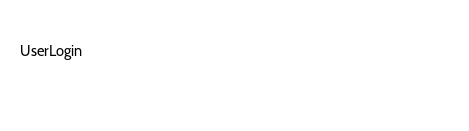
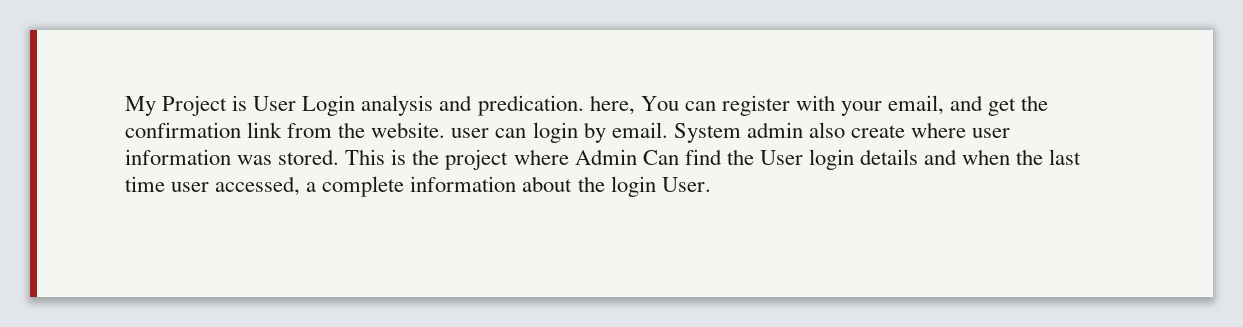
- UserLogin
+ My Project is User Login analysis and predication. here, You can register with your email, and get the confirmation link from the website. user can login by email. System admin also create where user information was stored. This is the project where Admin Can find the User login details and when the last time user accessed, a complete information about the login User.

